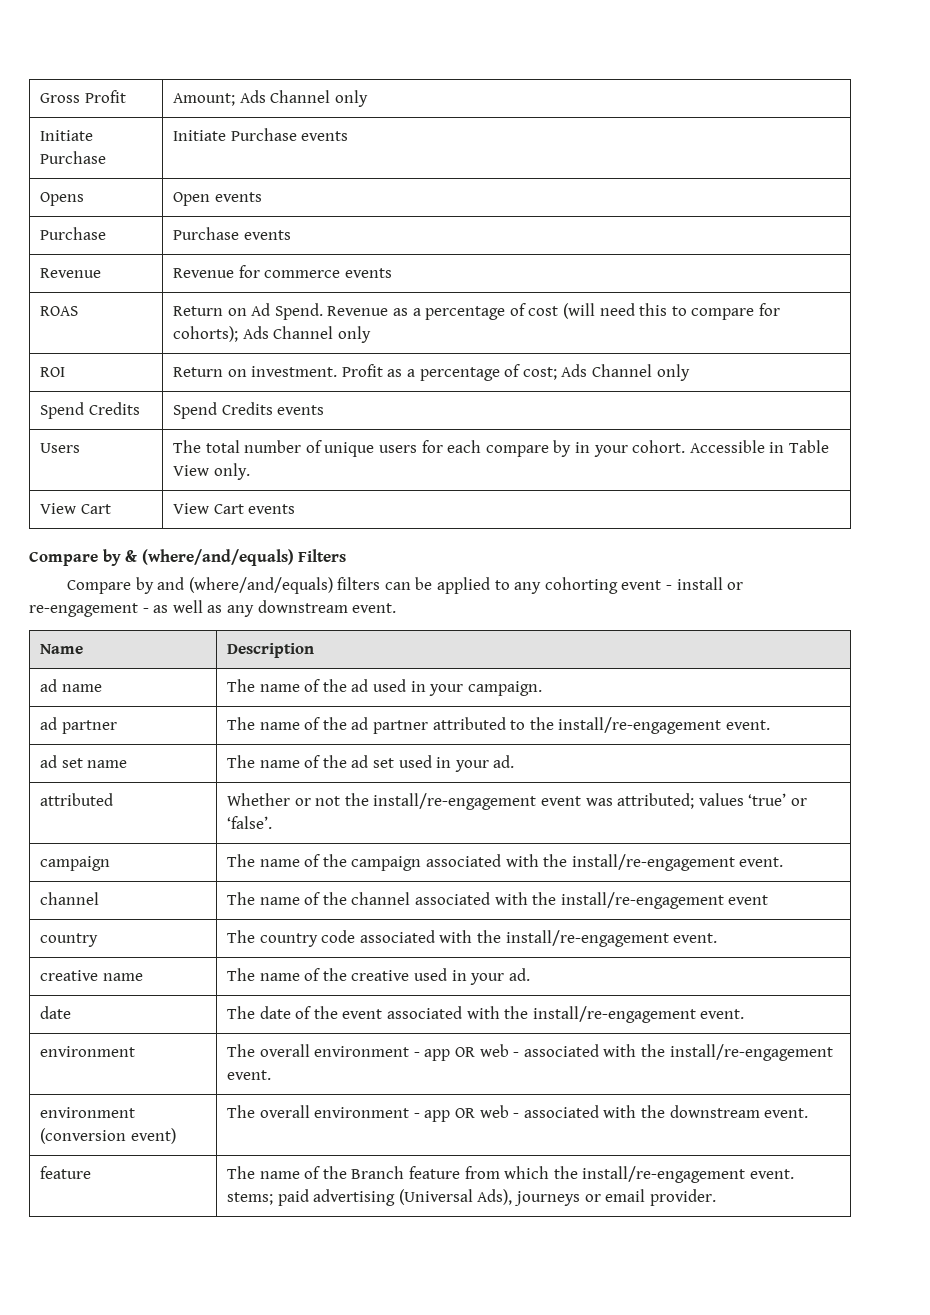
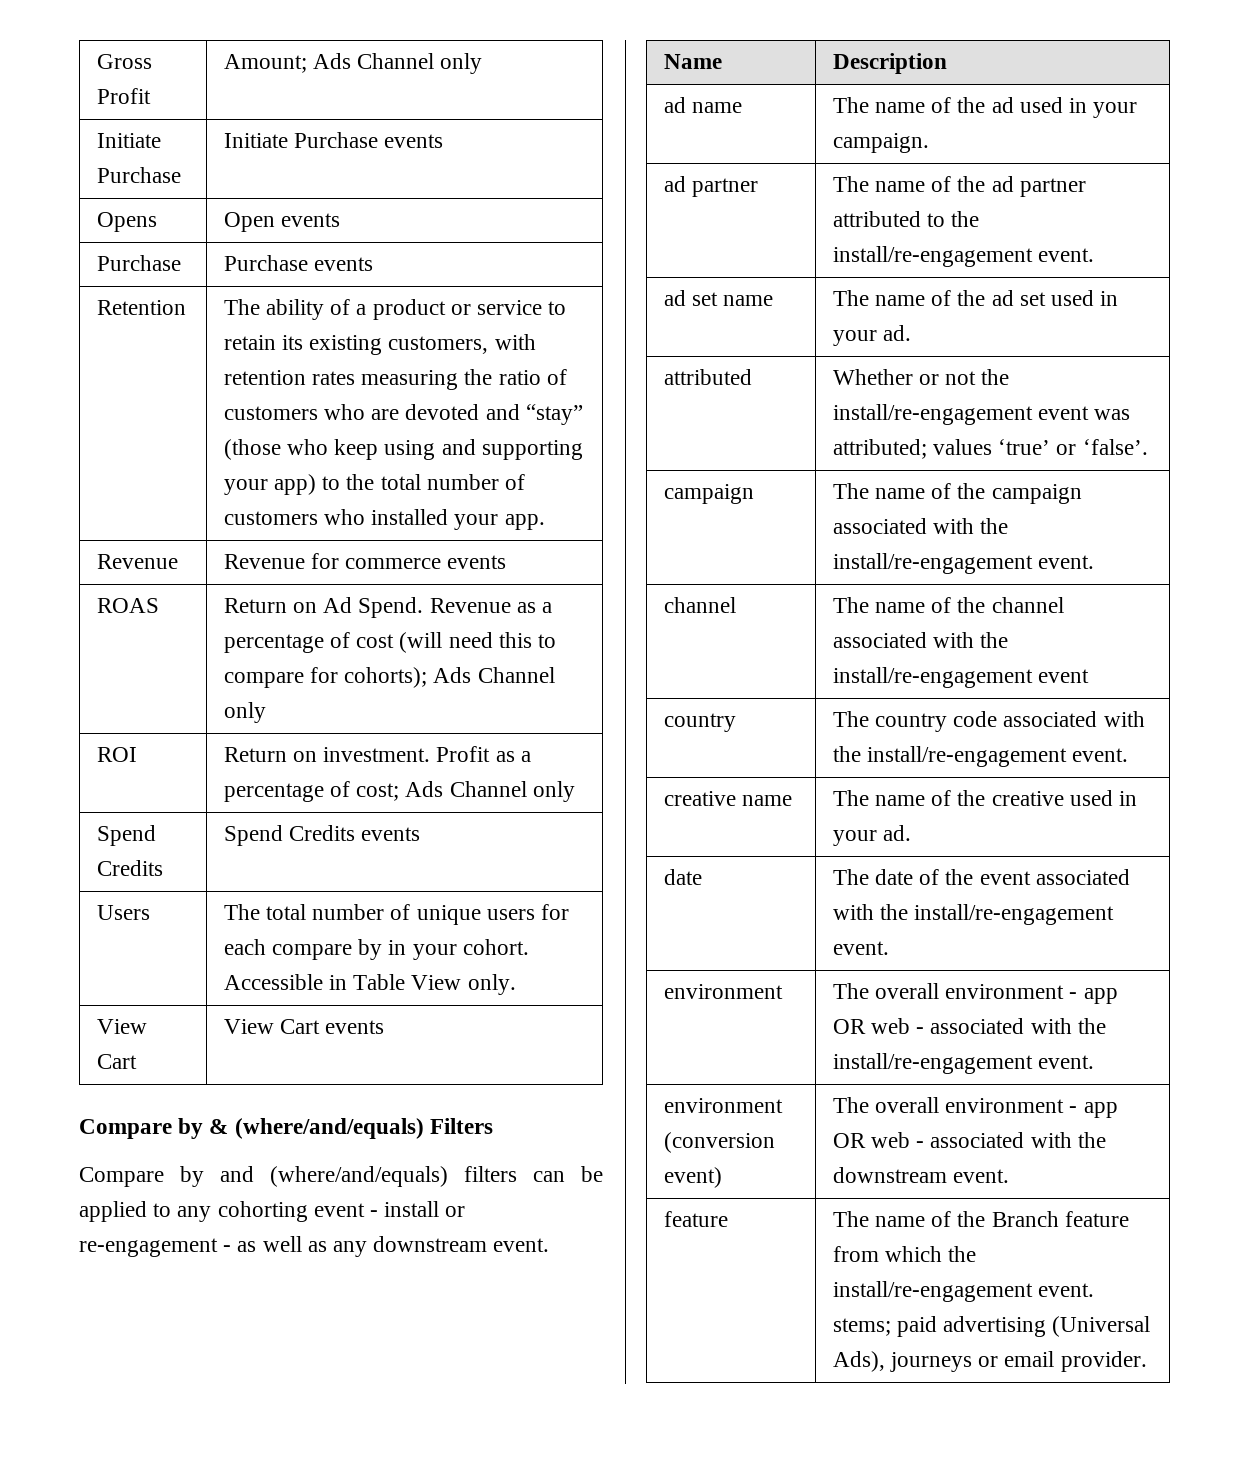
+ Retention | The ability of a product or service to retain its existing customers, with retention rates measuring the ratio of customers who are devoted and “stay” (those who keep using and supporting your app) to the total number of customers who installed your app.

